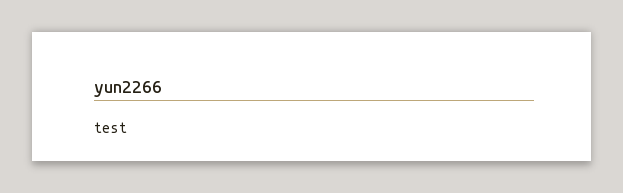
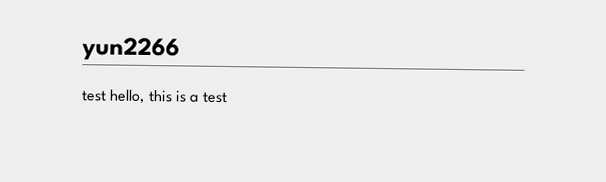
- test
+ test hello, this is a test

